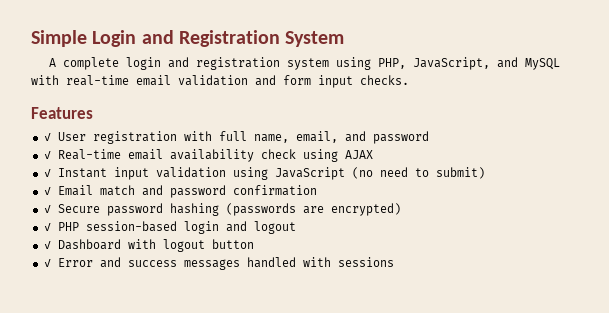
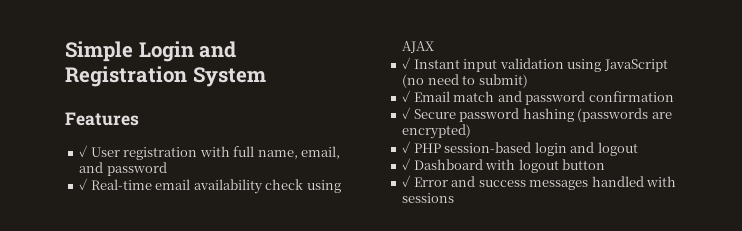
- A complete login and registration system using PHP, JavaScript, and MySQL with real-time email validation and form input checks.

